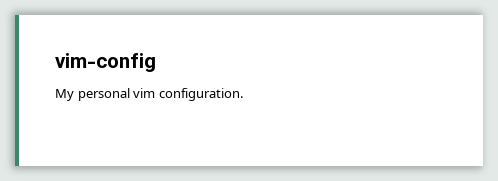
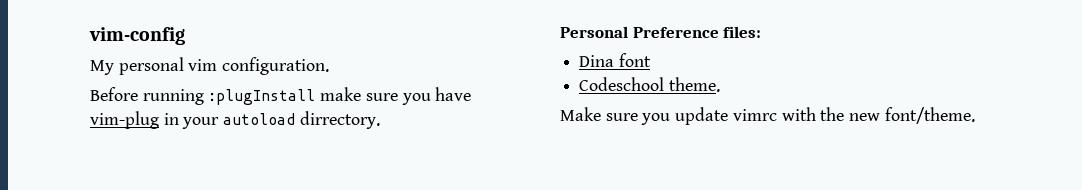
+ Before running :plugInstall make sure you have vim-plug in your autoload dirrectory.
+ Personal Preference files:
+ Dina font
+ Codeschool theme.
+ Make sure you update vimrc with the new font/theme.

